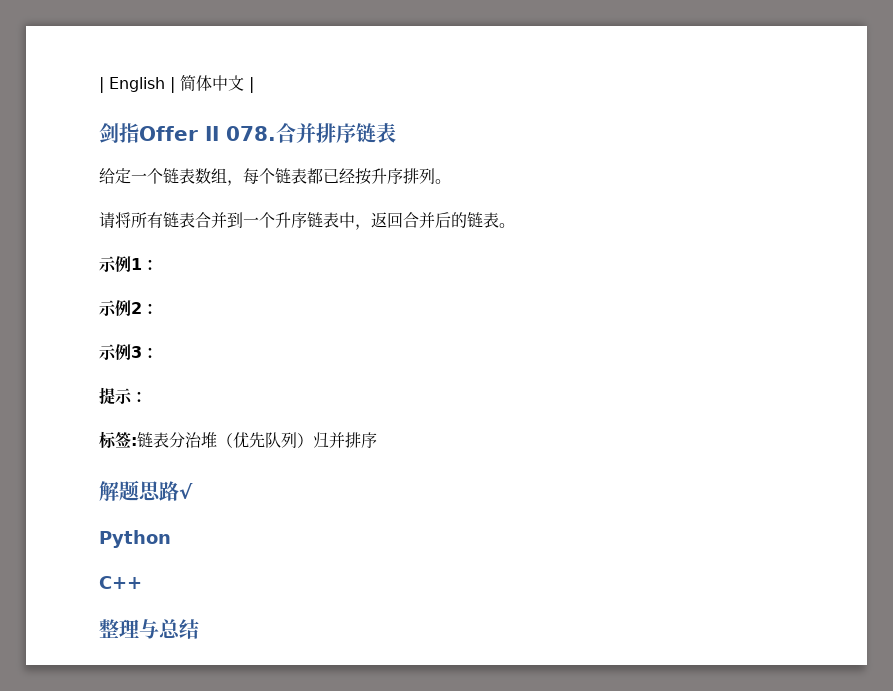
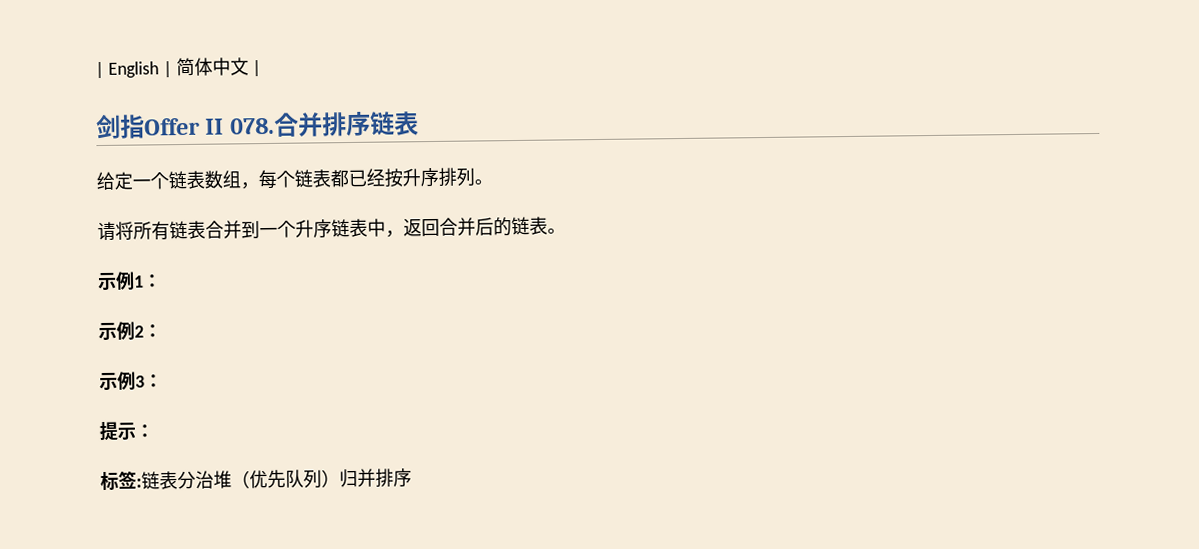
- 解题思路√
- Python
- C++
- 整理与总结

